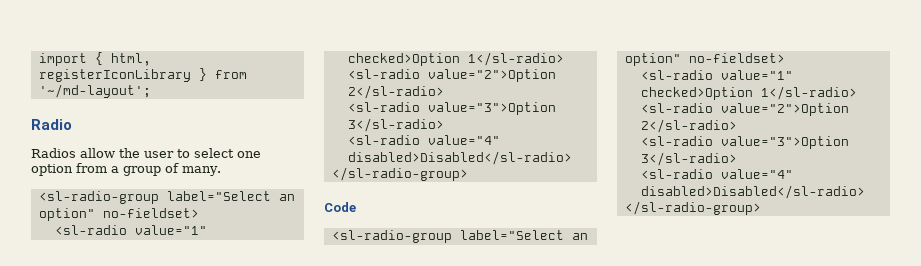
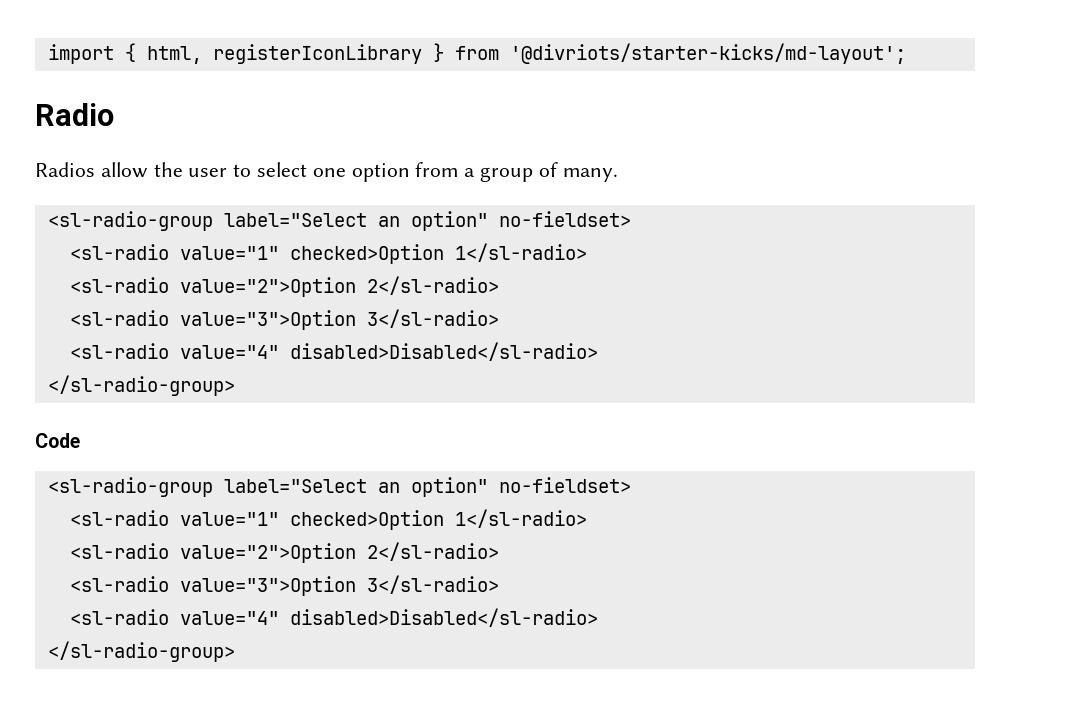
- import { html, registerIconLibrary } from '~/md-layout';
+ import { html, registerIconLibrary } from '@divriots/starter-kicks/md-layout';

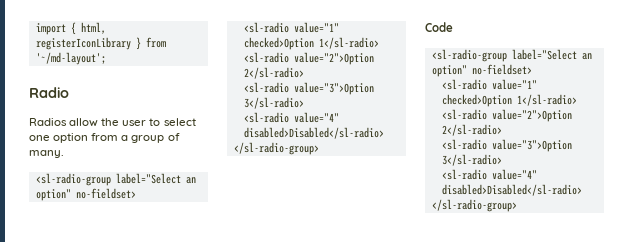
- import { html, registerIconLibrary } from '@divriots/starter-kicks/md-layout';
+ import { html, registerIconLibrary } from '~/md-layout';

